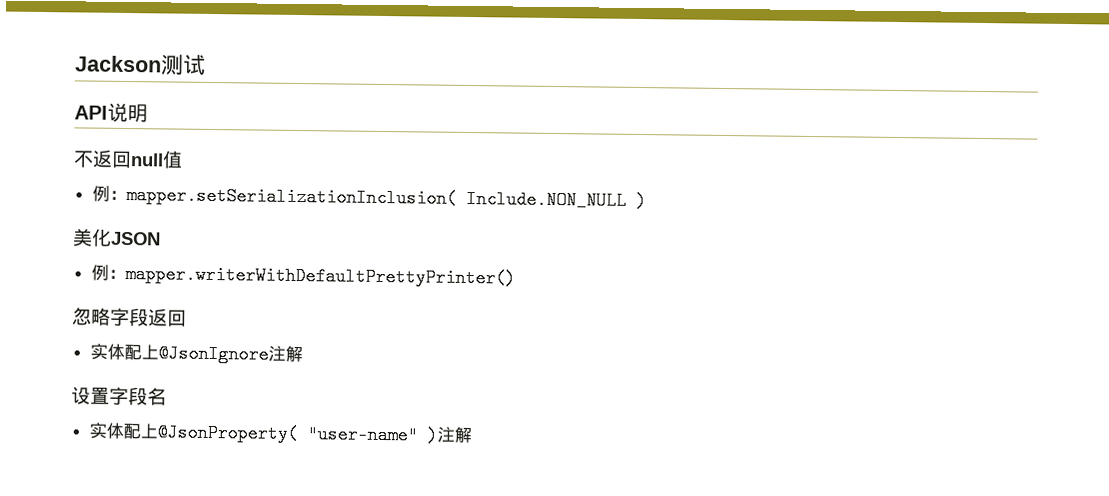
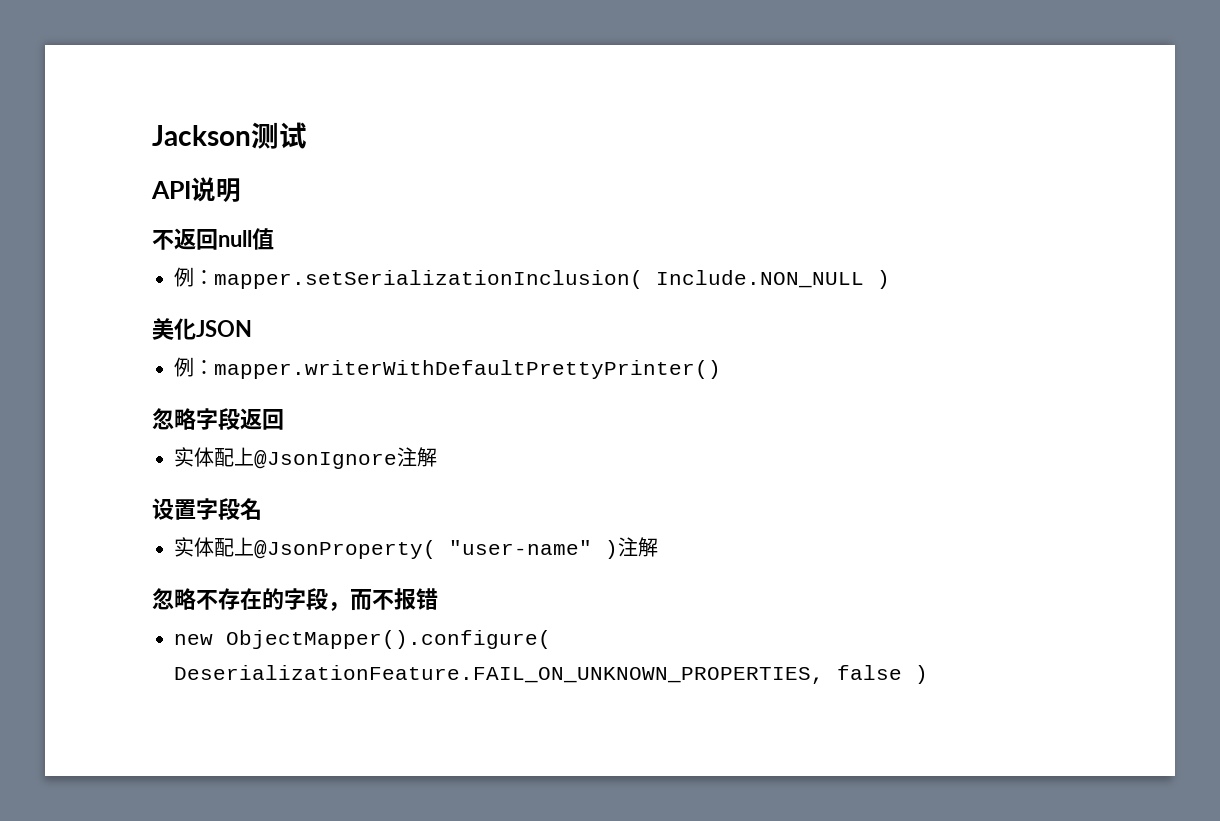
+ 忽略不存在的字段，而不报错
+ new ObjectMapper().configure( DeserializationFeature.FAIL_ON_UNKNOWN_PROPERTIES, false )

